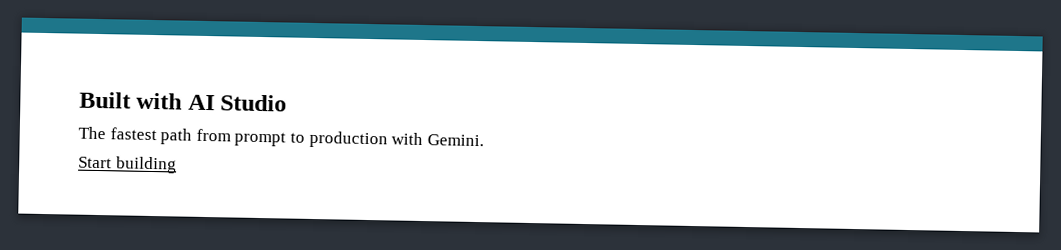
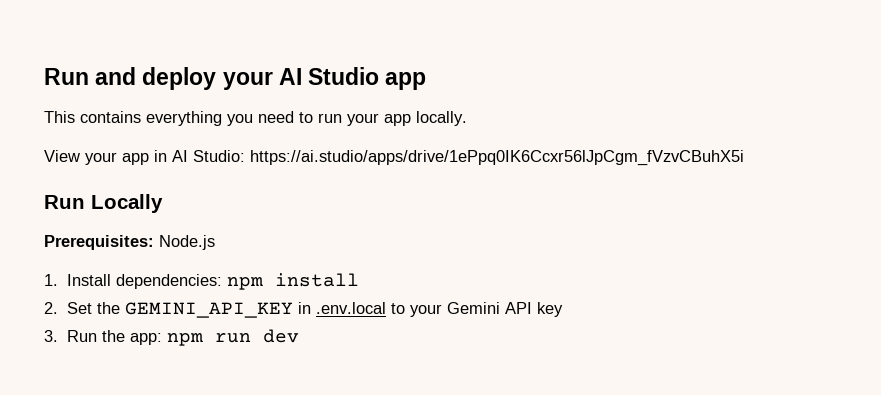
- Built with AI Studio
- The fastest path from prompt to production with Gemini.
- Start building
+ Run and deploy your AI Studio app
+ This contains everything you need to run your app locally.
+ View your app in AI Studio: https://ai.studio/apps/drive/1ePpq0IK6Ccxr56lJpCgm_fVzvCBuhX5i
+ Run Locally
+ Prerequisites: Node.js
+ 1. Install dependencies: npm install
+ 2. Set the GEMINI_API_KEY in .env.local to your Gemini API key
+ 3. Run the app: npm run dev

